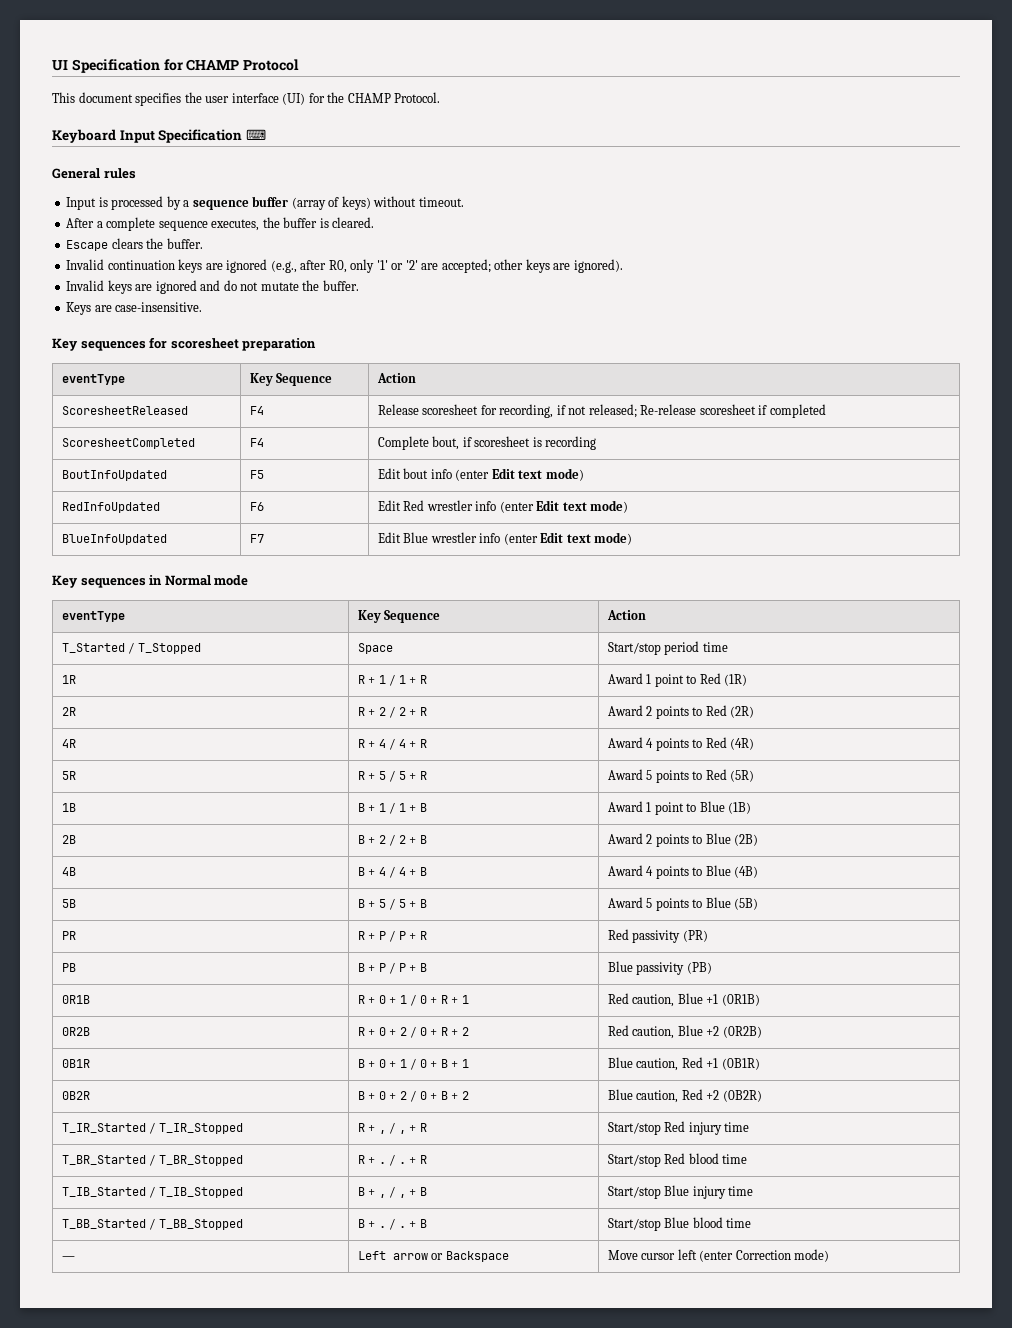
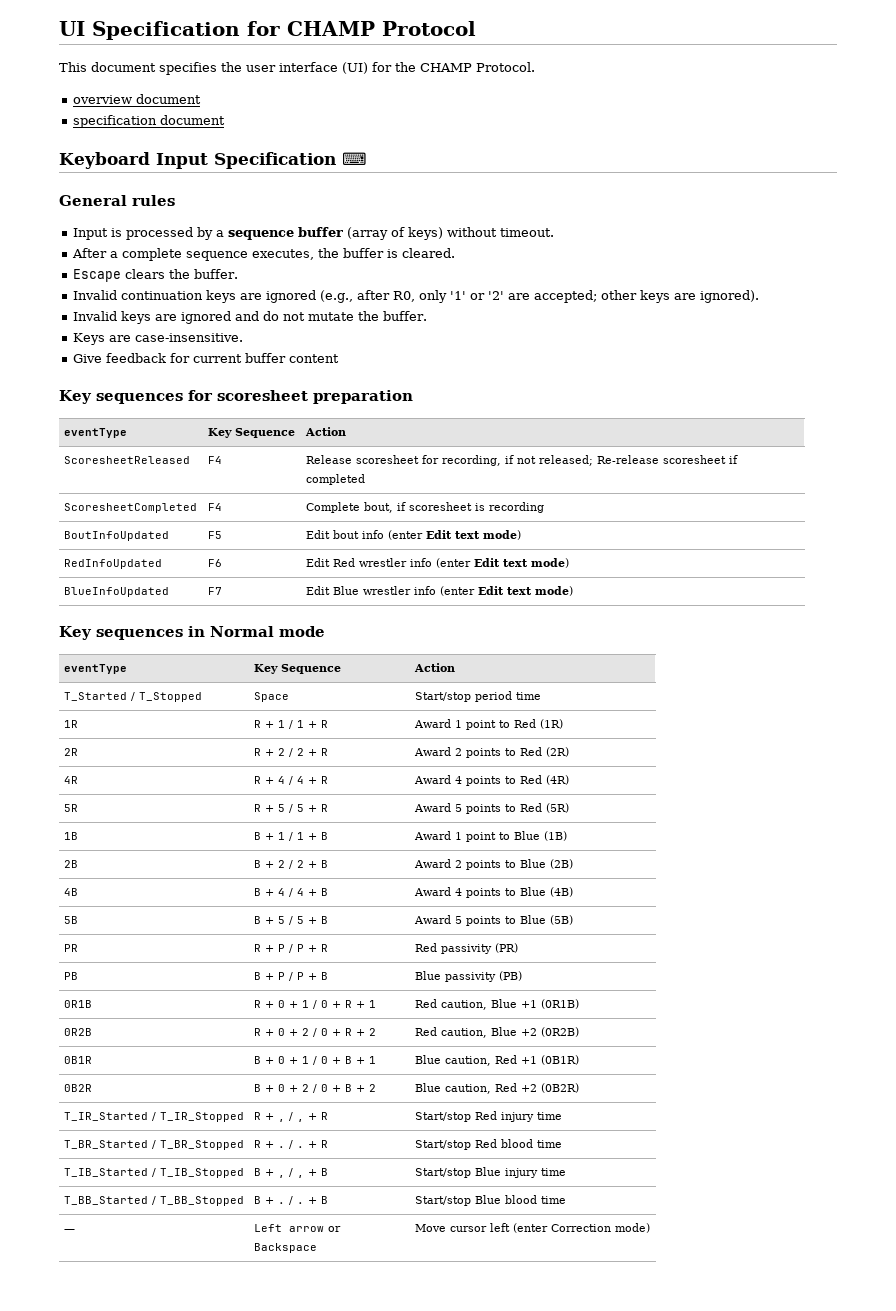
+ overview document
+ specification document
+ Give feedback for current buffer content

